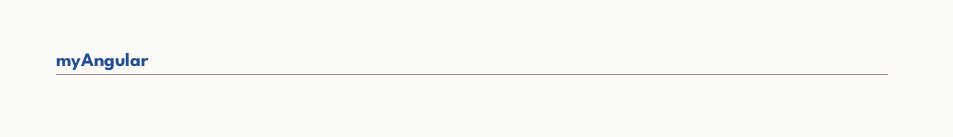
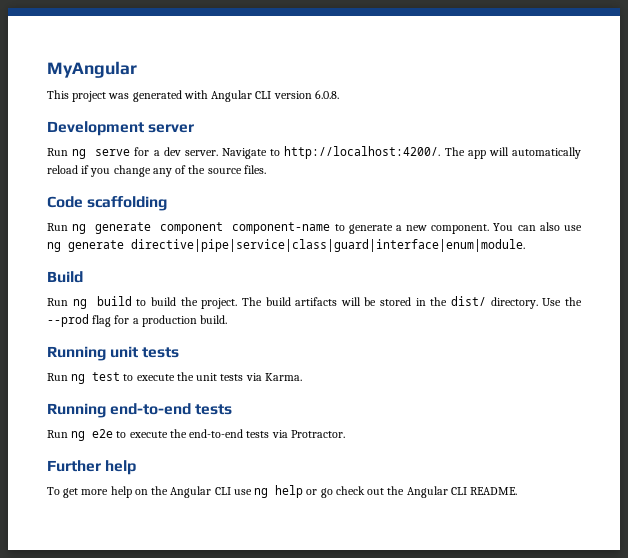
- myAngular
+ MyAngular
+ This project was generated with Angular CLI version 6.0.8.
+ Development server
+ Run ng serve for a dev server. Navigate to http://localhost:4200/. The app will automatically reload if you change any of the source files.
+ Code scaffolding
+ Run ng generate component component-name to generate a new component. You can also use ng generate directive|pipe|service|class|guard|interface|enum|module.
+ Build
+ Run ng build to build the project. The build artifacts will be stored in the dist/ directory. Use the --prod flag for a production build.
+ Running unit tests
+ Run ng test to execute the unit tests via Karma.
+ Running end-to-end tests
+ Run ng e2e to execute the end-to-end tests via Protractor.
+ Further help
+ To get more help on the Angular CLI use ng help or go check out the Angular CLI README.

